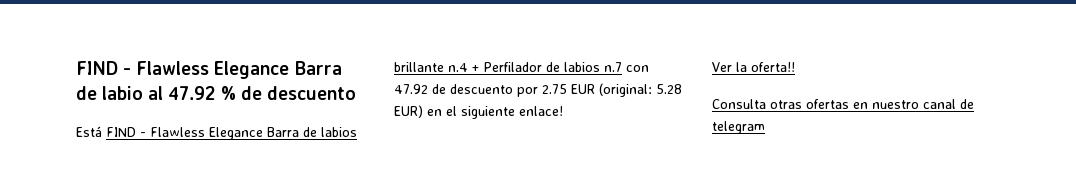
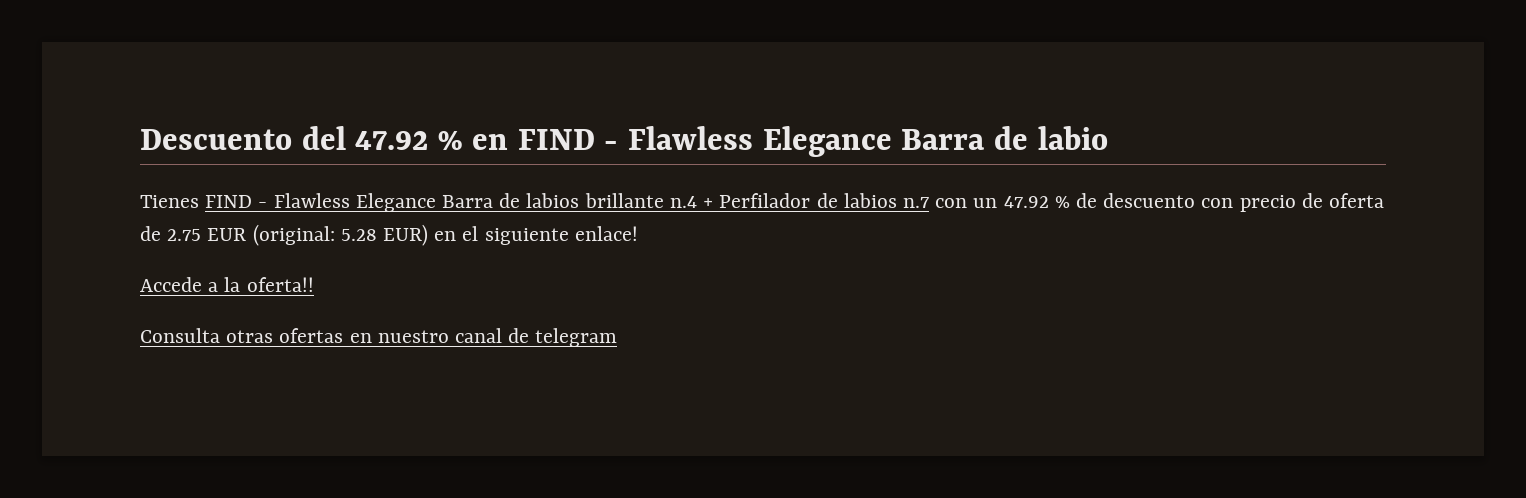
- FIND - Flawless Elegance Barra de labio al 47.92 % de descuento
- Está FIND - Flawless Elegance Barra de labios brillante n.4 + Perfilador de labios n.7 con 47.92 de descuento por 2.75 EUR (original: 5.28 EUR) en el siguiente enlace!
+ Descuento del 47.92 % en FIND - Flawless Elegance Barra de labio
+ Tienes FIND - Flawless Elegance Barra de labios brillante n.4 + Perfilador de labios n.7 con un 47.92 % de descuento con precio de oferta de 2.75 EUR (original: 5.28 EUR) en el siguiente enlace!
- Ver la oferta!!
+ Accede a la oferta!!

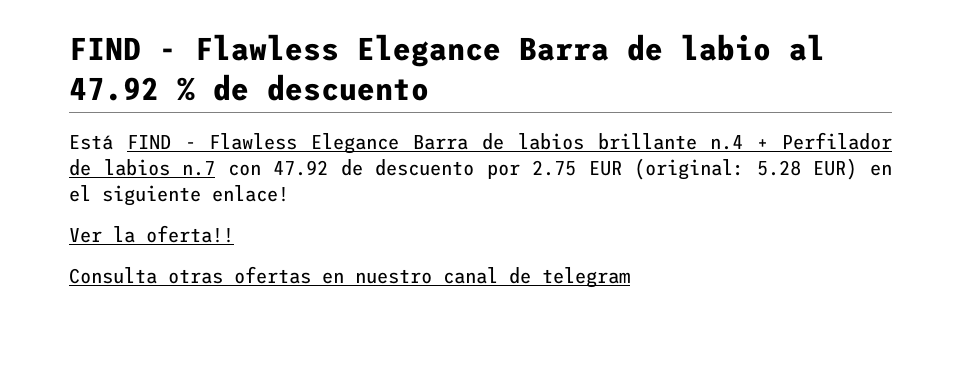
- Descuento del 47.92 % en FIND - Flawless Elegance Barra de labio
- Tienes FIND - Flawless Elegance Barra de labios brillante n.4 + Perfilador de labios n.7 con un 47.92 % de descuento con precio de oferta de 2.75 EUR (original: 5.28 EUR) en el siguiente enlace!
+ FIND - Flawless Elegance Barra de labio al 47.92 % de descuento
+ Está FIND - Flawless Elegance Barra de labios brillante n.4 + Perfilador de labios n.7 con 47.92 de descuento por 2.75 EUR (original: 5.28 EUR) en el siguiente enlace!
- Accede a la oferta!!
+ Ver la oferta!!

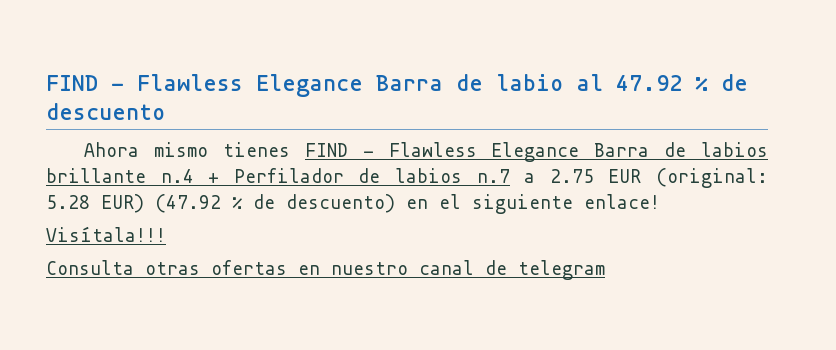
- Está FIND - Flawless Elegance Barra de labios brillante n.4 + Perfilador de labios n.7 con 47.92 de descuento por 2.75 EUR (original: 5.28 EUR) en el siguiente enlace!
+ Ahora mismo tienes FIND - Flawless Elegance Barra de labios brillante n.4 + Perfilador de labios n.7 a 2.75 EUR (original: 5.28 EUR) (47.92 % de descuento) en el siguiente enlace!
- Ver la oferta!!
+ Visítala!!!

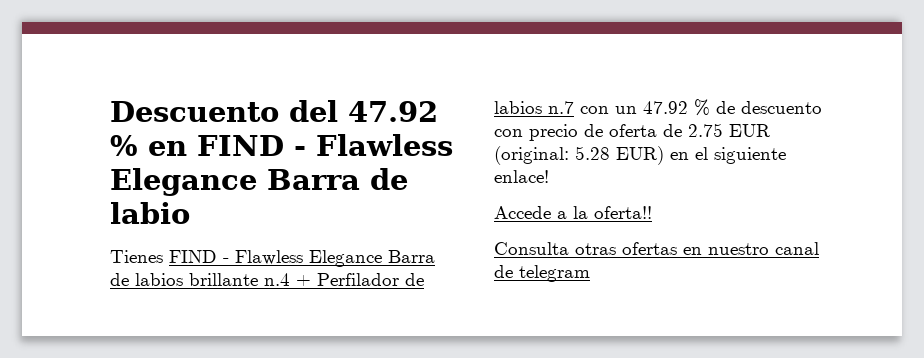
- FIND - Flawless Elegance Barra de labio al 47.92 % de descuento
- Ahora mismo tienes FIND - Flawless Elegance Barra de labios brillante n.4 + Perfilador de labios n.7 a 2.75 EUR (original: 5.28 EUR) (47.92 % de descuento) en el siguiente enlace!
+ Descuento del 47.92 % en FIND - Flawless Elegance Barra de labio
+ Tienes FIND - Flawless Elegance Barra de labios brillante n.4 + Perfilador de labios n.7 con un 47.92 % de descuento con precio de oferta de 2.75 EUR (original: 5.28 EUR) en el siguiente enlace!
- Visítala!!!
+ Accede a la oferta!!

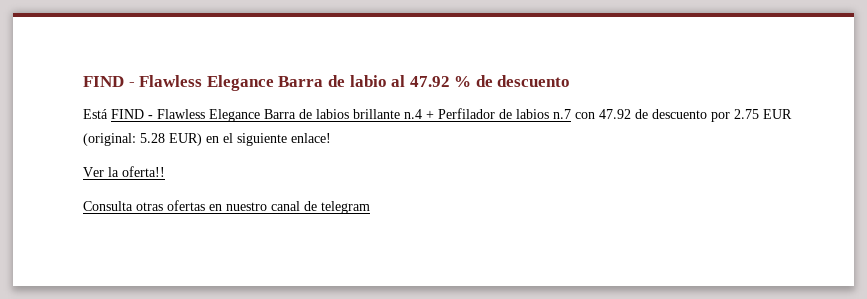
- Descuento del 47.92 % en FIND - Flawless Elegance Barra de labio
- Tienes FIND - Flawless Elegance Barra de labios brillante n.4 + Perfilador de labios n.7 con un 47.92 % de descuento con precio de oferta de 2.75 EUR (original: 5.28 EUR) en el siguiente enlace!
+ FIND - Flawless Elegance Barra de labio al 47.92 % de descuento
+ Está FIND - Flawless Elegance Barra de labios brillante n.4 + Perfilador de labios n.7 con 47.92 de descuento por 2.75 EUR (original: 5.28 EUR) en el siguiente enlace!
- Accede a la oferta!!
+ Ver la oferta!!

